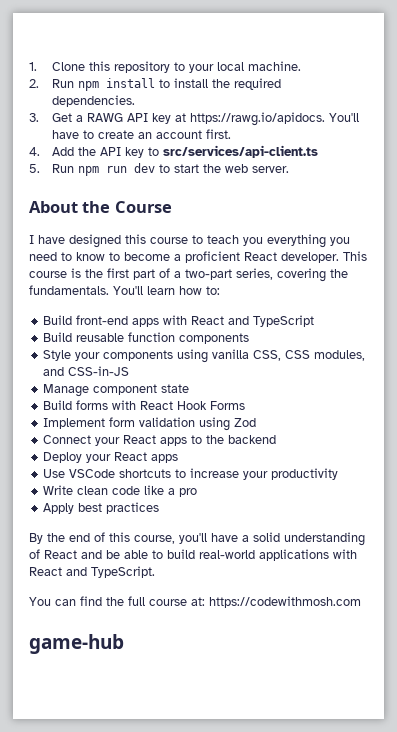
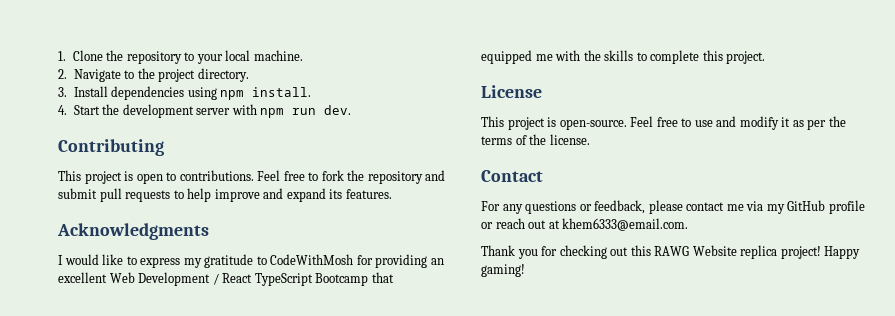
- 1. Clone this repository to your local machine.
+ 1. Clone the repository to your local machine.
- 2. Run npm install to install the required dependencies.
- 3. Get a RAWG API key at https://rawg.io/apidocs. You'll have to create an account first.
- 4. Add the API key to src/services/api-client.ts
- 5. Run npm run dev to start the web server.
- About the Course
- I have designed this course to teach you everything you need to know to become a proficient React developer. This course is the first part of a two-part series, covering the fundamentals. You'll learn how to:
- Build front-end apps with React and TypeScript
- Build reusable function components
- Style your components using vanilla CSS, CSS modules, and CSS-in-JS
- Manage component state
- Build forms with React Hook Forms
- Implement form validation using Zod
- Connect your React apps to the backend
- Deploy your React apps
- Use VSCode shortcuts to increase your productivity
- Write clean code like a pro
- Apply best practices
- By the end of this course, you'll have a solid understanding of React and be able to build real-world applications with React and TypeScript.
- You can find the full course at: https://codewithmosh.com
- game-hub
+ 2. Navigate to the project directory.
+ 3. Install dependencies using npm install.
+ 4. Start the development server with npm run dev.
+ Contributing
+ This project is open to contributions. Feel free to fork the repository and submit pull requests to help improve and expand its features.
+ Acknowledgments
+ I would like to express my gratitude to CodeWithMosh for providing an excellent Web Development / React TypeScript Bootcamp that equipped me with the skills to complete this project.
+ License
+ This project is open-source. Feel free to use and modify it as per the terms of the license.
+ Contact
+ For any questions or feedback, please contact me via my GitHub profile or reach out at khem6333@email.com.
+ Thank you for checking out this RAWG Website replica project! Happy gaming!

